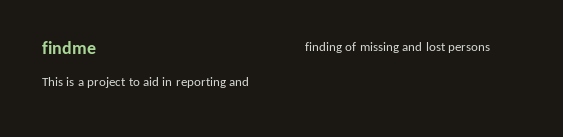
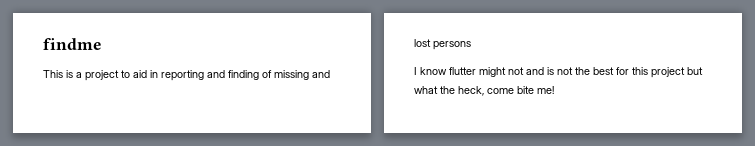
+ I know flutter might not and is not the best for this project but what the heck, come bite me!

